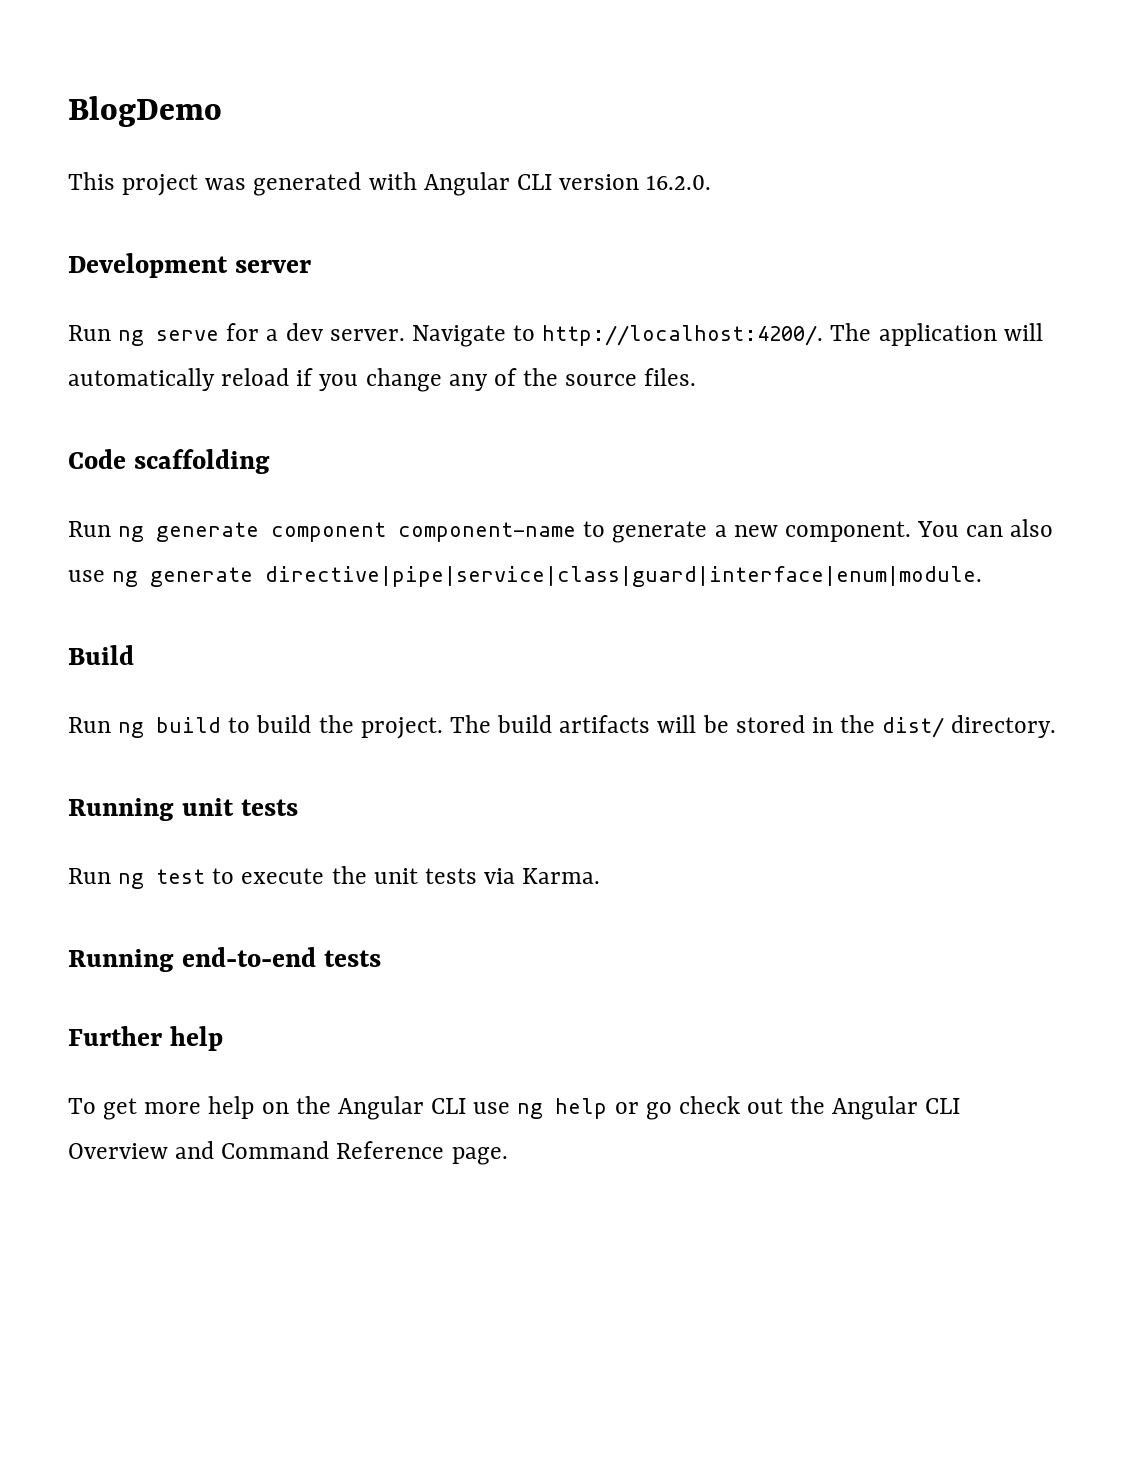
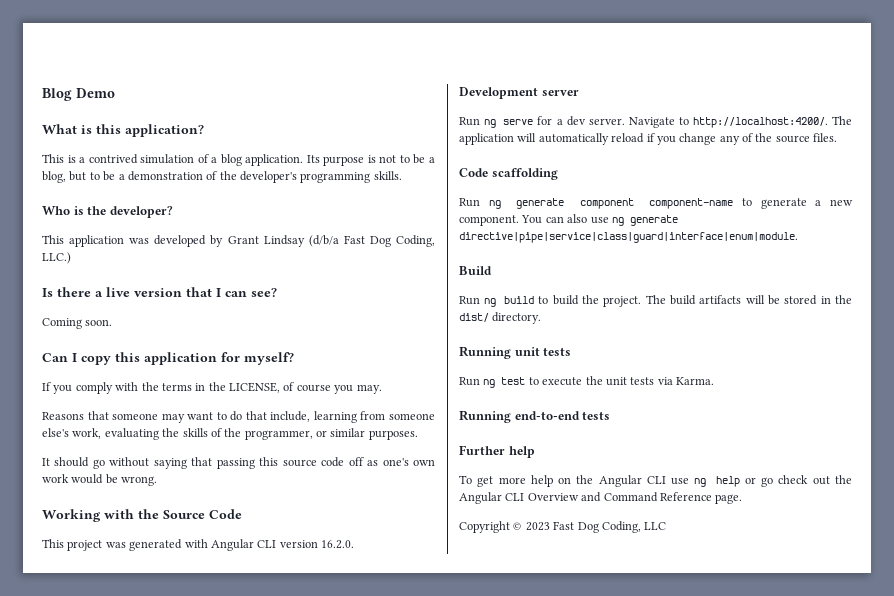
- BlogDemo
+ Blog Demo
+ What is this application?
+ This is a contrived simulation of a blog application. Its purpose is not to be a blog, but to be a demonstration of the developer's programming skills.
+ Who is the developer?
+ This application was developed by Grant Lindsay (d/b/a Fast Dog Coding, LLC.)
+ Is there a live version that I can see?
+ Coming soon.
+ Can I copy this application for myself?
+ If you comply with the terms in the LICENSE, of course you may.
+ Reasons that someone may want to do that include, learning from someone else's work, evaluating the skills of the programmer, or similar purposes.
+ It should go without saying that passing this source code off as one's own work would be wrong.
+ Working with the Source Code
+ Copyright © 2023 Fast Dog Coding, LLC

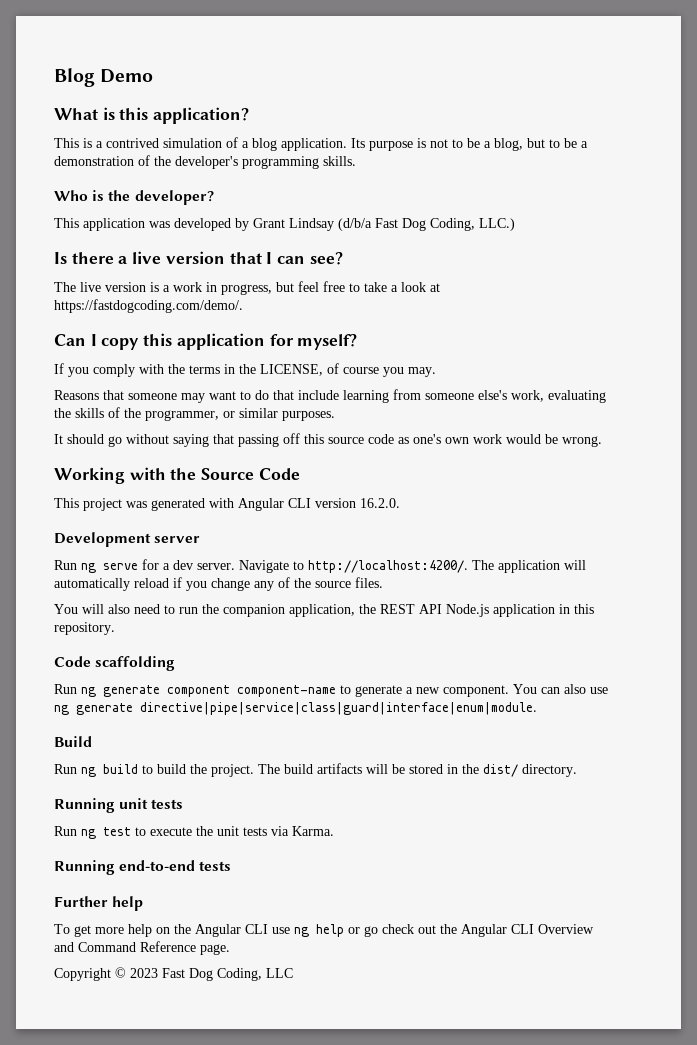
- Coming soon.
+ The live version is a work in progress, but feel free to take a look at https://fastdogcoding.com/demo/.
- Reasons that someone may want to do that include, learning from someone else's work, evaluating the skills of the programmer, or similar purposes.
+ Reasons that someone may want to do that include learning from someone else's work, evaluating the skills of the programmer, or similar purposes.
- It should go without saying that passing this source code off as one's own work would be wrong.
+ It should go without saying that passing off this source code as one's own work would be wrong.
+ You will also need to run the companion application, the REST API Node.js application in this repository.

